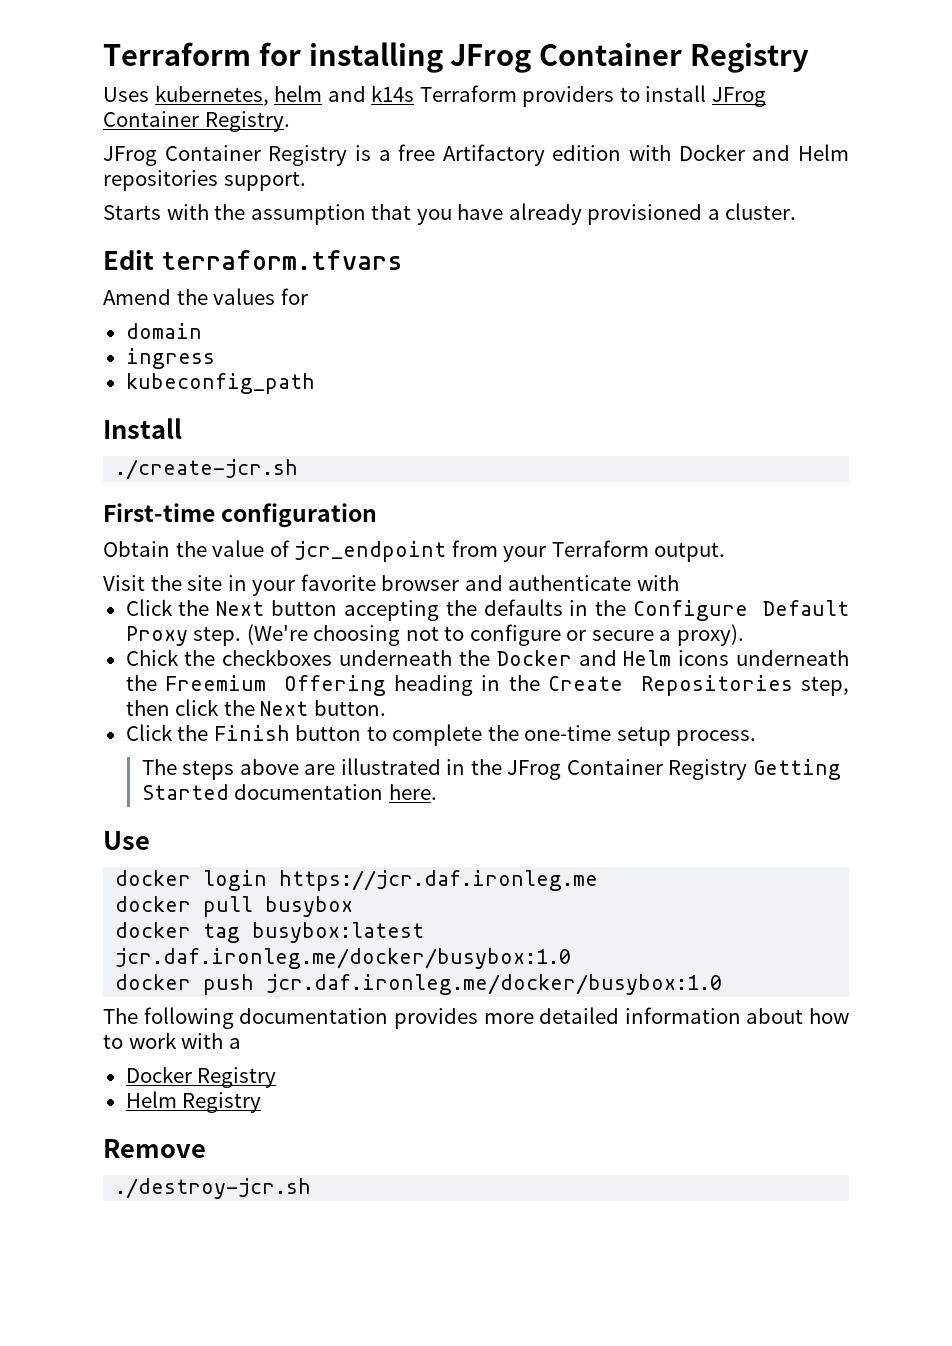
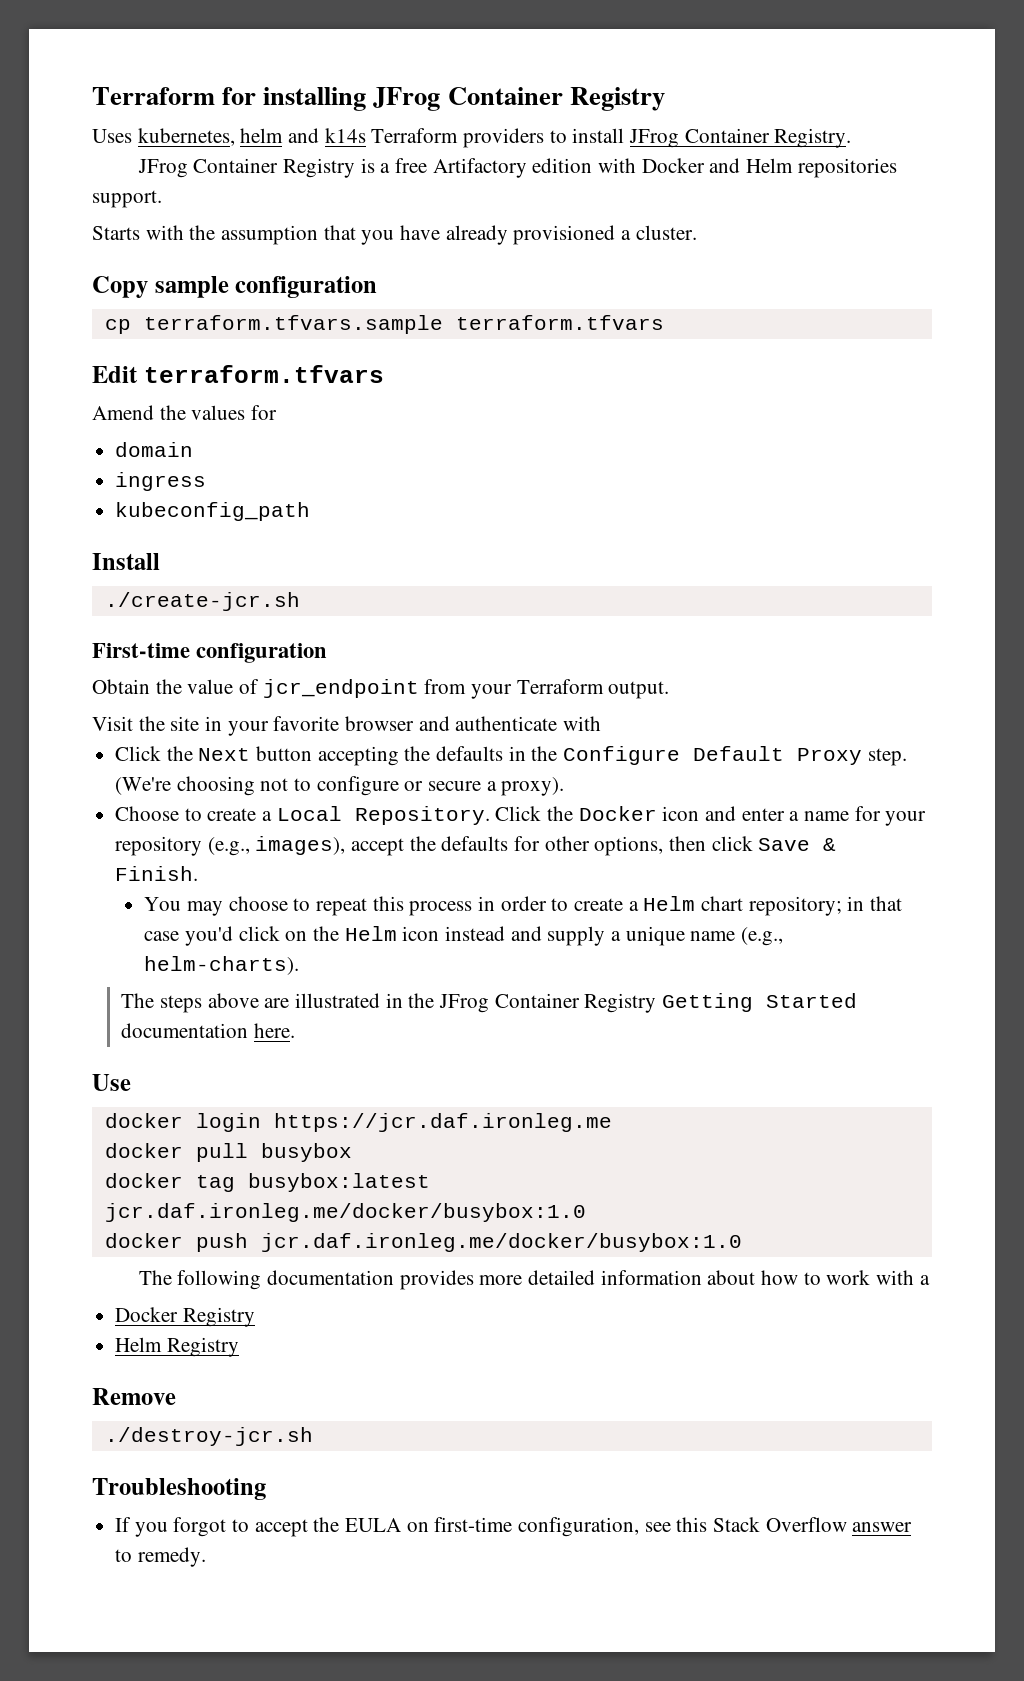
+ Copy sample configuration
+ cp terraform.tfvars.sample terraform.tfvars
- Chick the checkboxes underneath the Docker and Helm icons underneath the Freemium Offering heading in the Create Repositories step, then click the Next button.
- Click the Finish button to complete the one-time setup process.
+ Choose to create a Local Repository. Click the Docker icon and enter a name for your repository (e.g., images), accept the defaults for other options, then click Save & Finish.
+ You may choose to repeat this process in order to create a Helm chart repository; in that case you'd click on the Helm icon instead and supply a unique name (e.g., helm-charts).
+ Troubleshooting
+ If you forgot to accept the EULA on first-time configuration, see this Stack Overflow answer to remedy.

